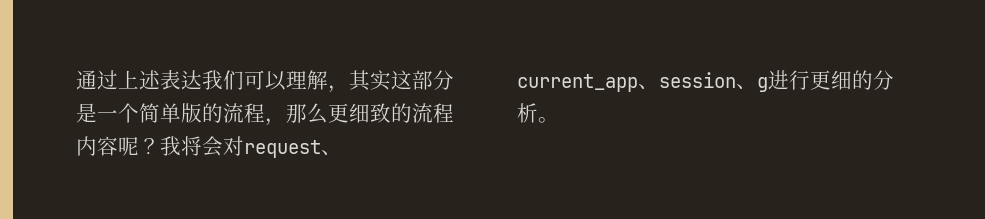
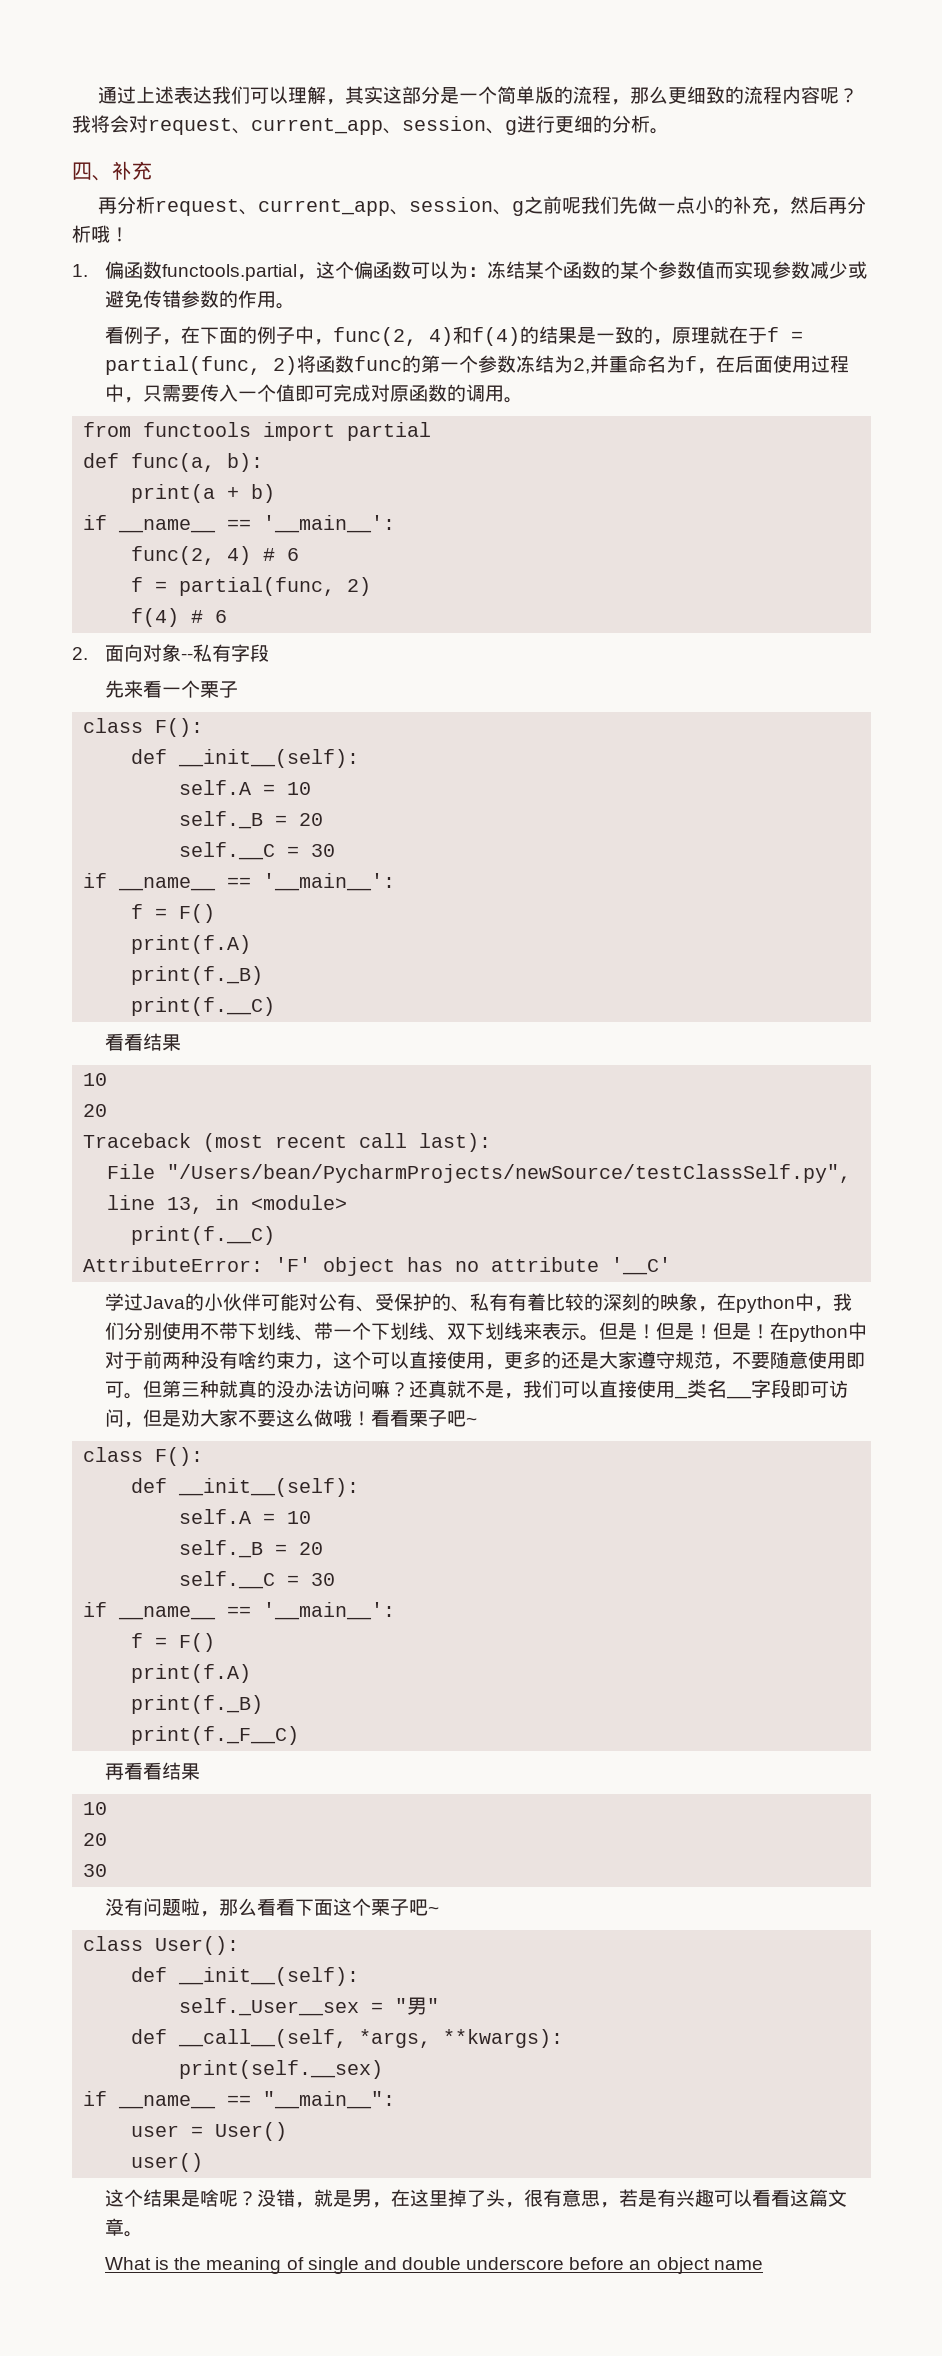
+ 四、补充
+ 再分析request、current_app、session、g之前呢我们先做一点小的补充，然后再分析哦！
+ 1.偏函数functools.partial，这个偏函数可以为：冻结某个函数的某个参数值而实现参数减少或避免传错参数的作用。
+ 看例子，在下面的例子中，func(2, 4)和f(4)的结果是一致的，原理就在于f = partial(func, 2)将函数func的第一个参数冻结为2,并重命名为f，在后面使用过程中，只需要传入一个值即可完成对原函数的调用。
+ from functools import partial
+ def func(a, b):
+ print(a + b)
+ if __name__ == '__main__':
+ func(2, 4) # 6
+ f = partial(func, 2)
+ f(4) # 6
+ 2.面向对象--私有字段
+ 先来看一个栗子
+ class F():
+ def __init__(self):
+ self.A = 10
+ self._B = 20
+ self.__C = 30
+ if __name__ == '__main__':
+ f = F()
+ print(f.A)
+ print(f._B)
+ print(f.__C)
+ 看看结果
+ 10
+ 20
+ Traceback (most recent call last):
+ File "/Users/bean/PycharmProjects/newSource/testClassSelf.py", line 13, in <module>
+ print(f.__C)
+ AttributeError: 'F' object has no attribute '__C'
+ 学过Java的小伙伴可能对公有、受保护的、私有有着比较的深刻的映象，在python中，我们分别使用不带下划线、带一个下划线、双下划线来表示。但是！但是！但是！在python中对于前两种没有啥约束力，这个可以直接使用，更多的还是大家遵守规范，不要随意使用即可。但第三种就真的没办法访问嘛？还真就不是，我们可以直接使用_类名__字段即可访问，但是劝大家不要这么做哦！看看栗子吧~
+ class F():
+ def __init__(self):
+ self.A = 10
+ self._B = 20
+ self.__C = 30
+ if __name__ == '__main__':
+ f = F()
+ print(f.A)
+ print(f._B)
+ print(f._F__C)
+ 再看看结果
+ 10
+ 20
+ 30
+ 没有问题啦，那么看看下面这个栗子吧~
+ class User():
+ def __init__(self):
+ self._User__sex = "男"
+ def __call__(self, *args, **kwargs):
+ print(self.__sex)
+ if __name__ == "__main__":
+ user = User()
+ user()
+ 这个结果是啥呢？没错，就是男，在这里掉了头，很有意思，若是有兴趣可以看看这篇文章。
+ What is the meaning of single and double underscore before an object name

